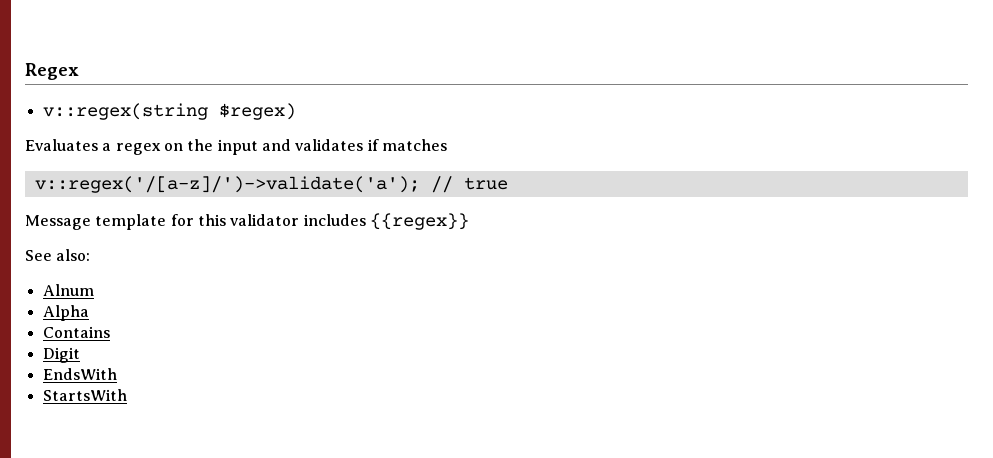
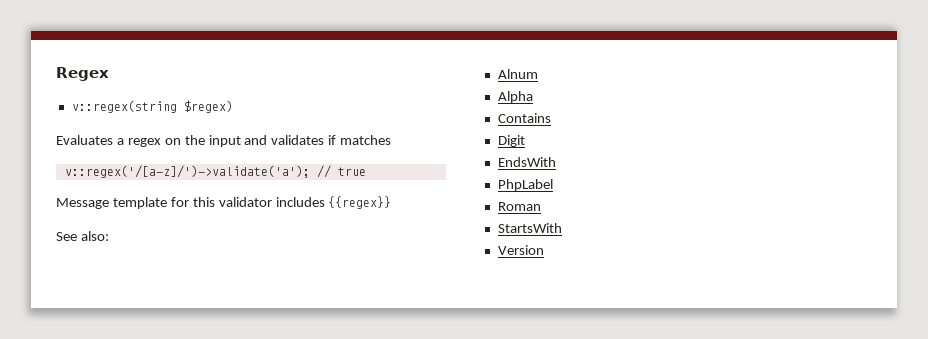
+ PhpLabel
+ Roman
+ Version

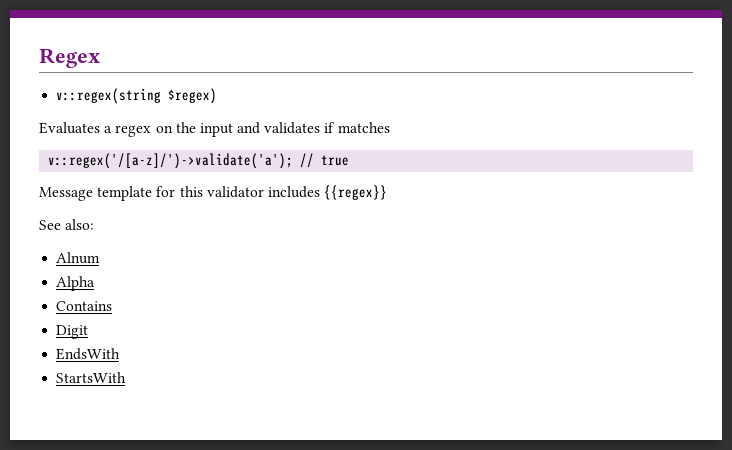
- PhpLabel
- Roman
- Version

